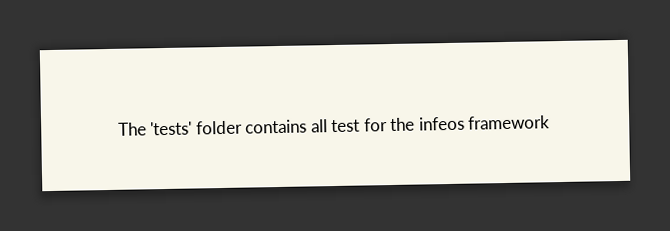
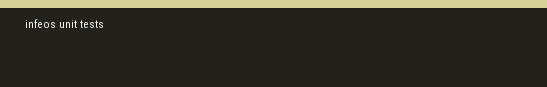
- The 'tests' folder contains all test for the infeos framework
+ infeos unit tests

